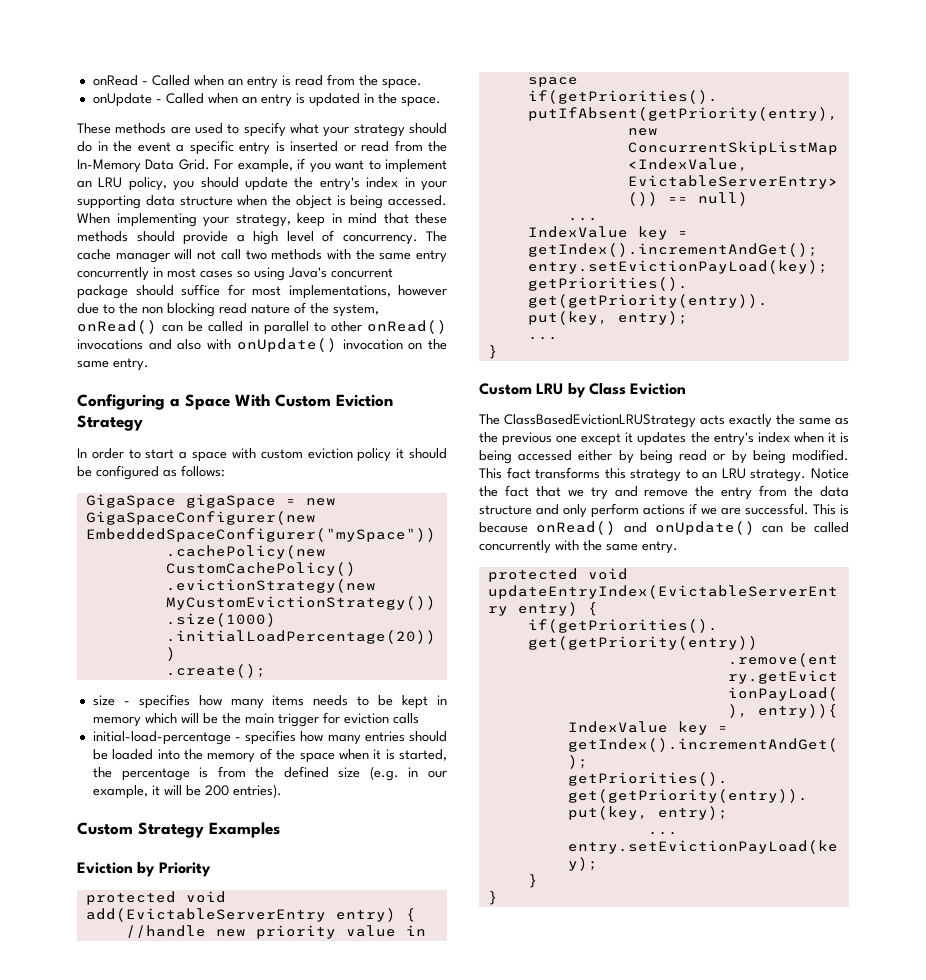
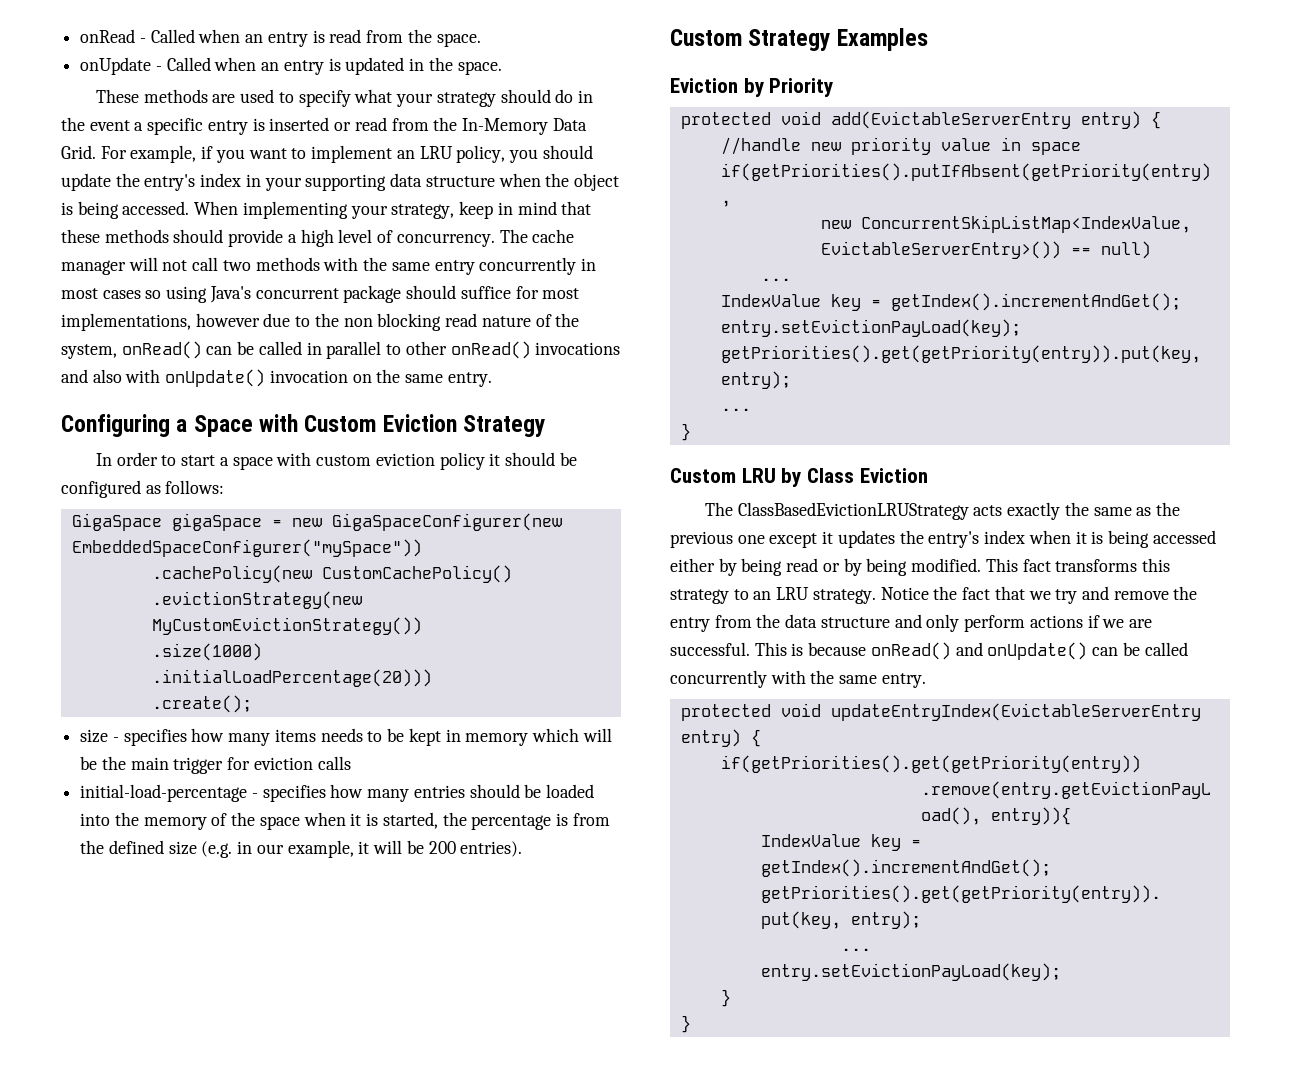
- Configuring a Space With Custom Eviction Strategy
+ Configuring a Space with Custom Eviction Strategy

